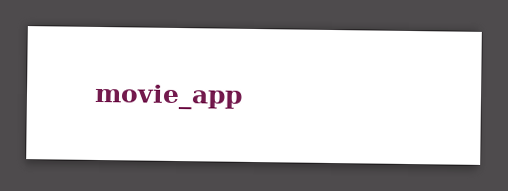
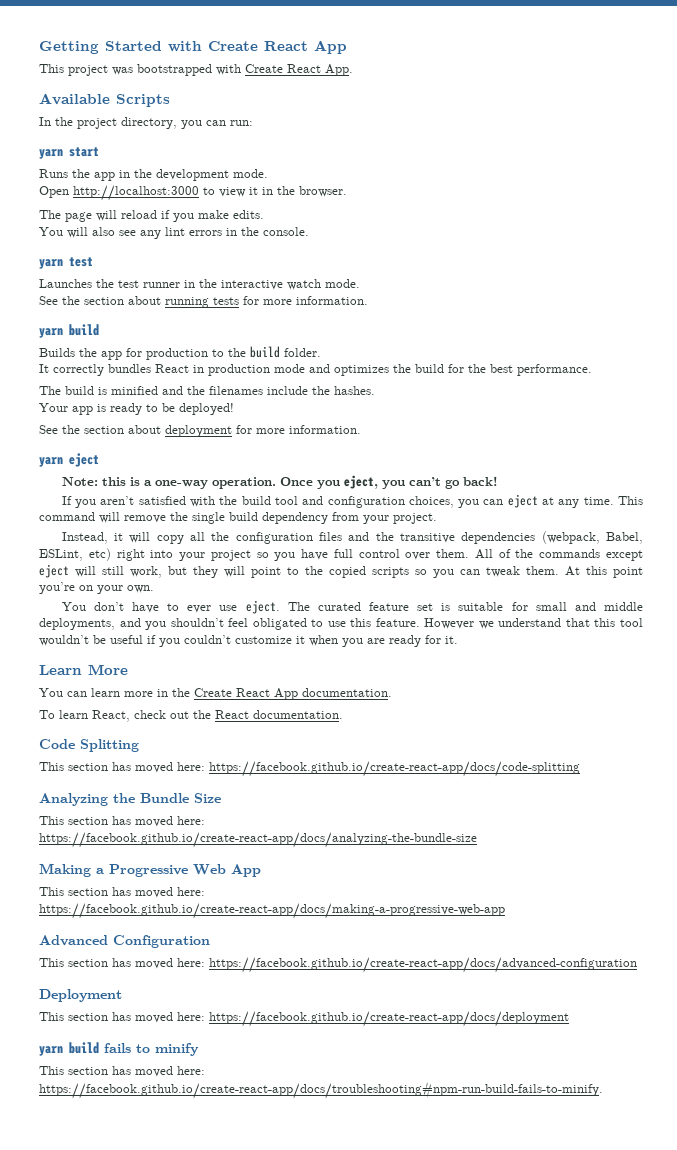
- movie_app
+ Getting Started with Create React App
+ This project was bootstrapped with Create React App.
+ Available Scripts
+ In the project directory, you can run:
+ yarn start
+ Runs the app in the development mode.
+ Open http://localhost:3000 to view it in the browser.
+ The page will reload if you make edits.
+ You will also see any lint errors in the console.
+ yarn test
+ Launches the test runner in the interactive watch mode.
+ See the section about running tests for more information.
+ yarn build
+ Builds the app for production to the build folder.
+ It correctly bundles React in production mode and optimizes the build for the best performance.
+ The build is minified and the filenames include the hashes.
+ Your app is ready to be deployed!
+ See the section about deployment for more information.
+ yarn eject
+ Note: this is a one-way operation. Once you eject, you can’t go back!
+ If you aren’t satisfied with the build tool and configuration choices, you can eject at any time. This command will remove the single build dependency from your project.
+ Instead, it will copy all the configuration files and the transitive dependencies (webpack, Babel, ESLint, etc) right into your project so you have full control over them. All of the commands except eject will still work, but they will point to the copied scripts so you can tweak them. At this point you’re on your own.
+ You don’t have to ever use eject. The curated feature set is suitable for small and middle deployments, and you shouldn’t feel obligated to use this feature. However we understand that this tool wouldn’t be useful if you couldn’t customize it when you are ready for it.
+ Learn More
+ You can learn more in the Create React App documentation.
+ To learn React, check out the React documentation.
+ Code Splitting
+ This section has moved here: https://facebook.github.io/create-react-app/docs/code-splitting
+ Analyzing the Bundle Size
+ This section has moved here: https://facebook.github.io/create-react-app/docs/analyzing-the-bundle-size
+ Making a Progressive Web App
+ This section has moved here: https://facebook.github.io/create-react-app/docs/making-a-progressive-web-app
+ Advanced Configuration
+ This section has moved here: https://facebook.github.io/create-react-app/docs/advanced-configuration
+ Deployment
+ This section has moved here: https://facebook.github.io/create-react-app/docs/deployment
+ yarn build fails to minify
+ This section has moved here: https://facebook.github.io/create-react-app/docs/troubleshooting#npm-run-build-fails-to-minify.

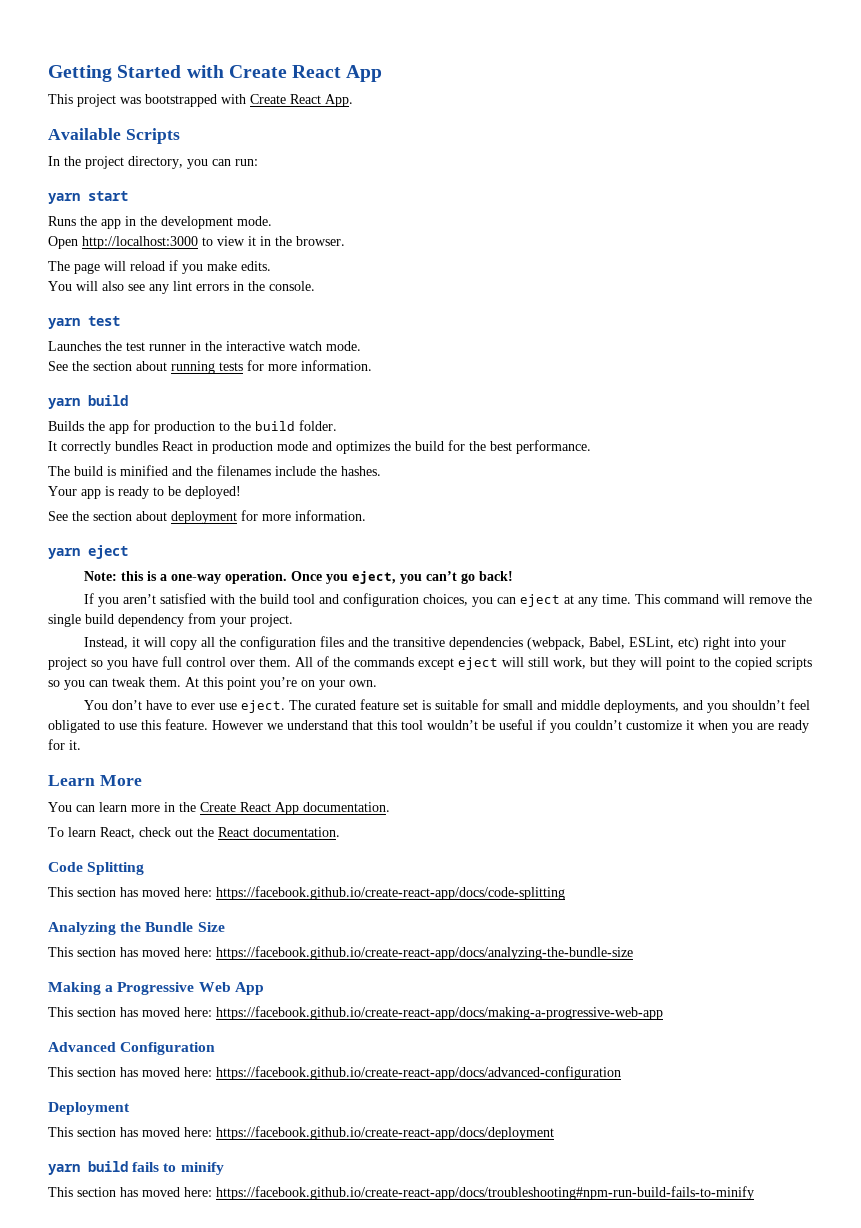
- This section has moved here: https://facebook.github.io/create-react-app/docs/troubleshooting#npm-run-build-fails-to-minify.
+ This section has moved here: https://facebook.github.io/create-react-app/docs/troubleshooting#npm-run-build-fails-to-minify

